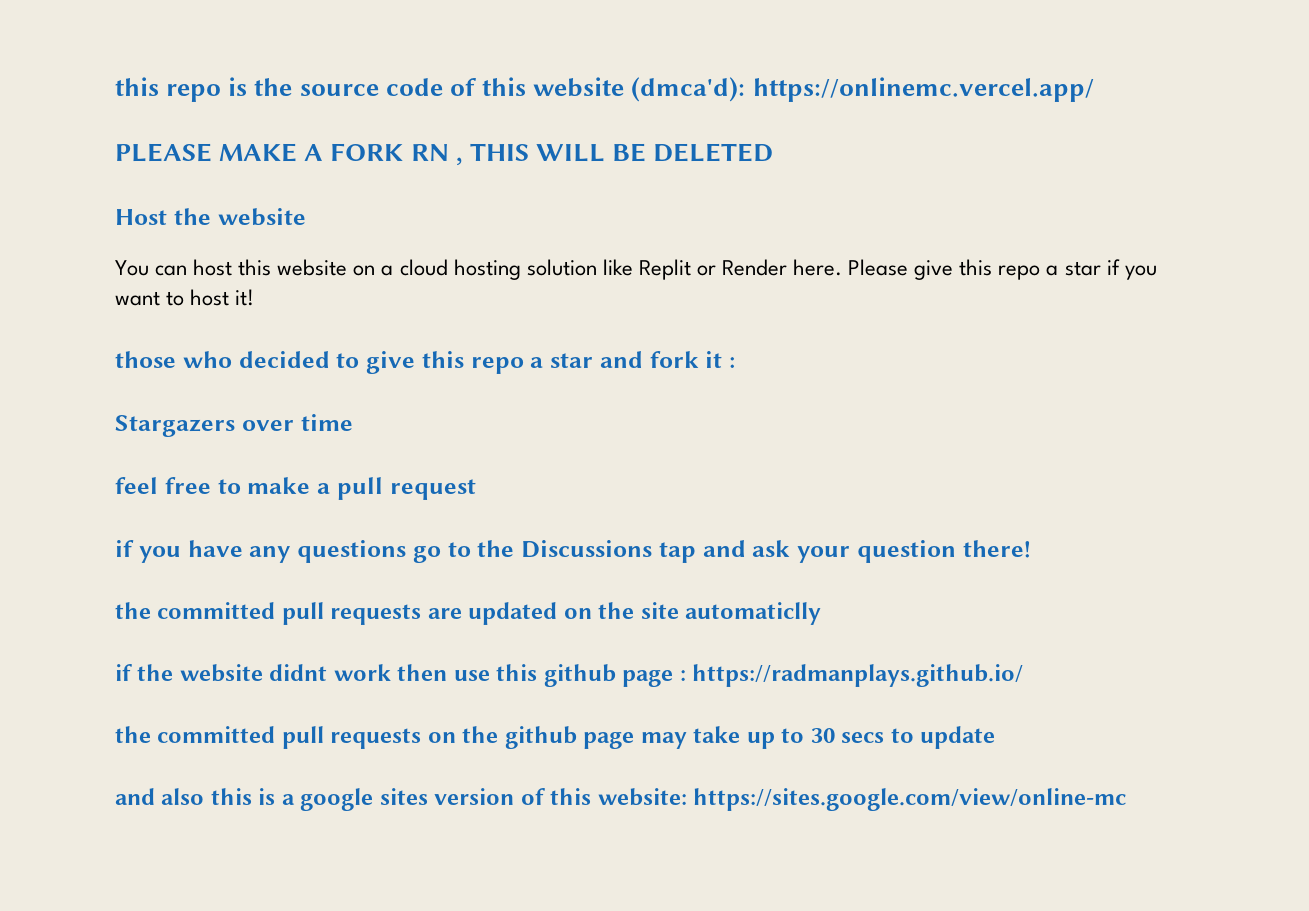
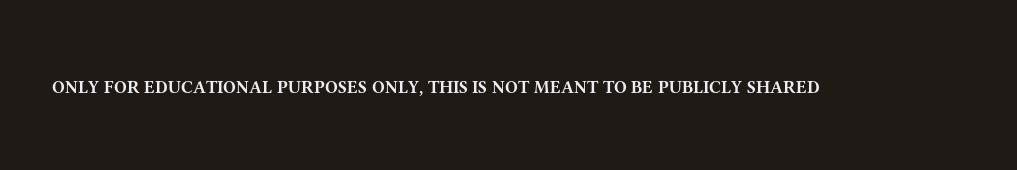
- this repo is the source code of this website (dmca'd): https://onlinemc.vercel.app/
- PLEASE MAKE A FORK RN , THIS WILL BE DELETED
- Host the website
- You can host this website on a cloud hosting solution like Replit or Render here. Please give this repo a star if you want to host it!
- those who decided to give this repo a star and fork it :
- Stargazers over time
- feel free to make a pull request
- if you have any questions go to the Discussions tap and ask your question there!
- the committed pull requests are updated on the site automaticlly
- if the website didnt work then use this github page : https://radmanplays.github.io/
- the committed pull requests on the github page may take up to 30 secs to update
- and also this is a google sites version of this website: https://sites.google.com/view/online-mc
+ ONLY FOR EDUCATIONAL PURPOSES ONLY, THIS IS NOT MEANT TO BE PUBLICLY SHARED

